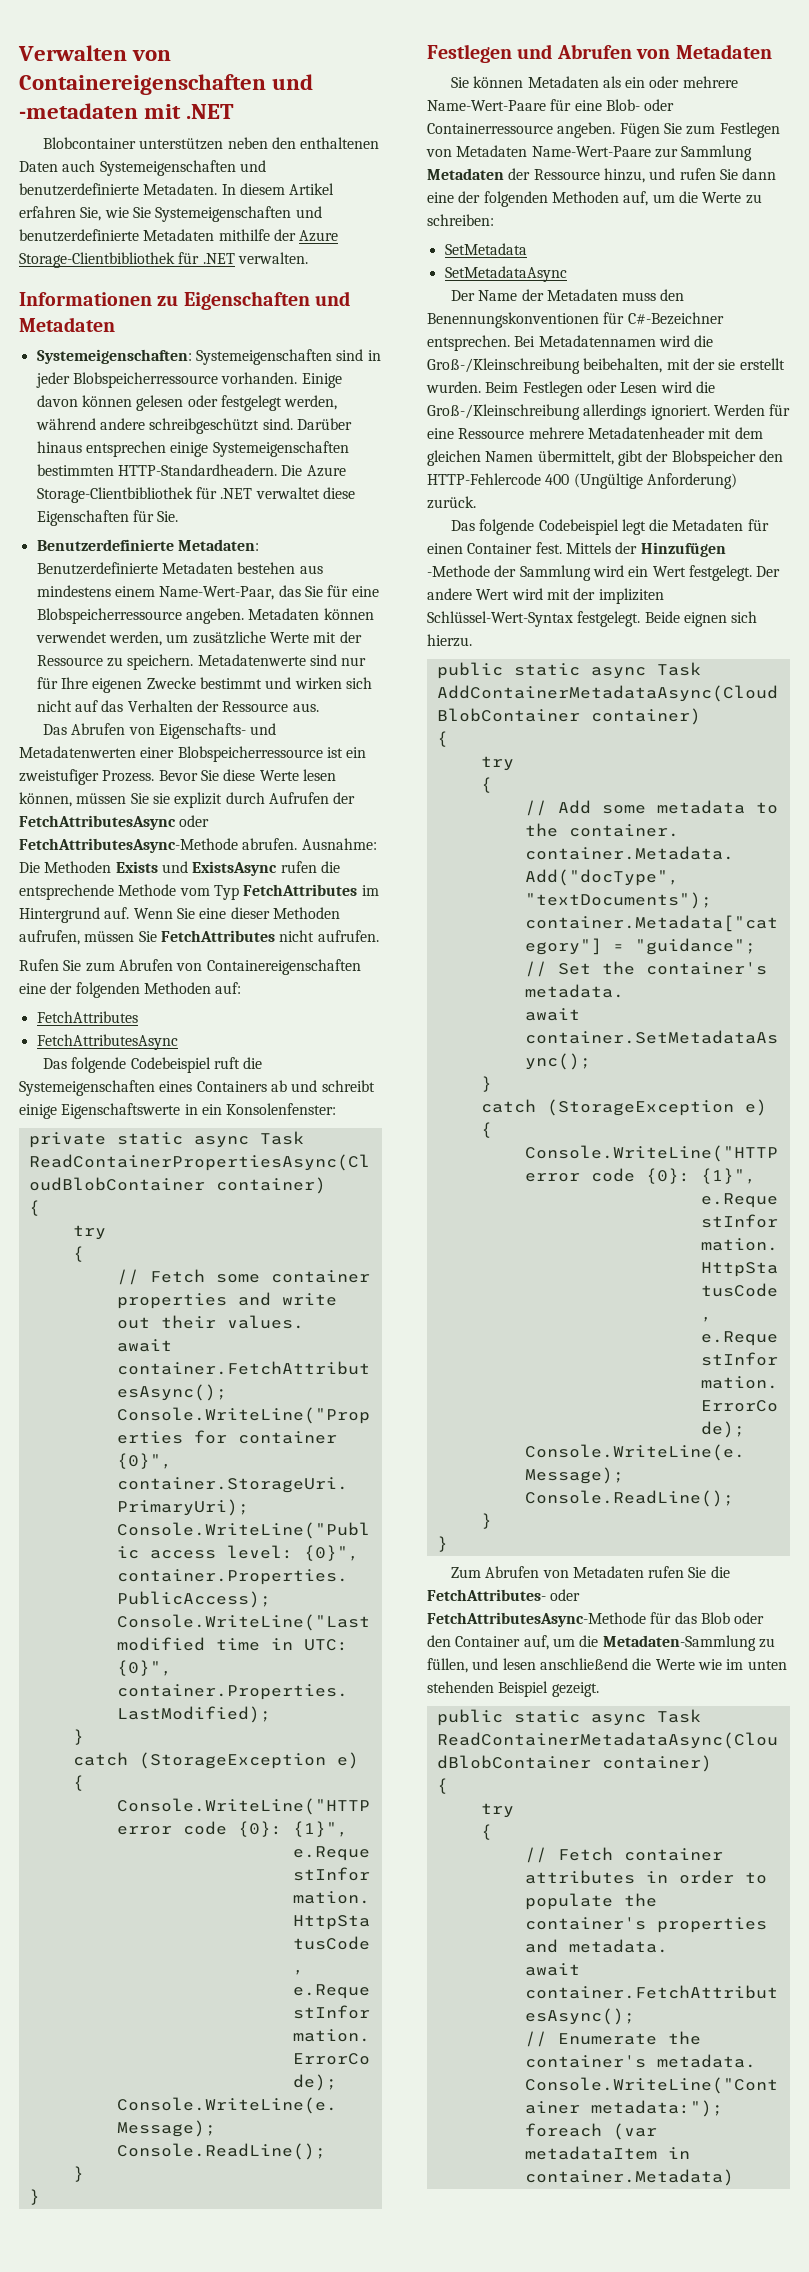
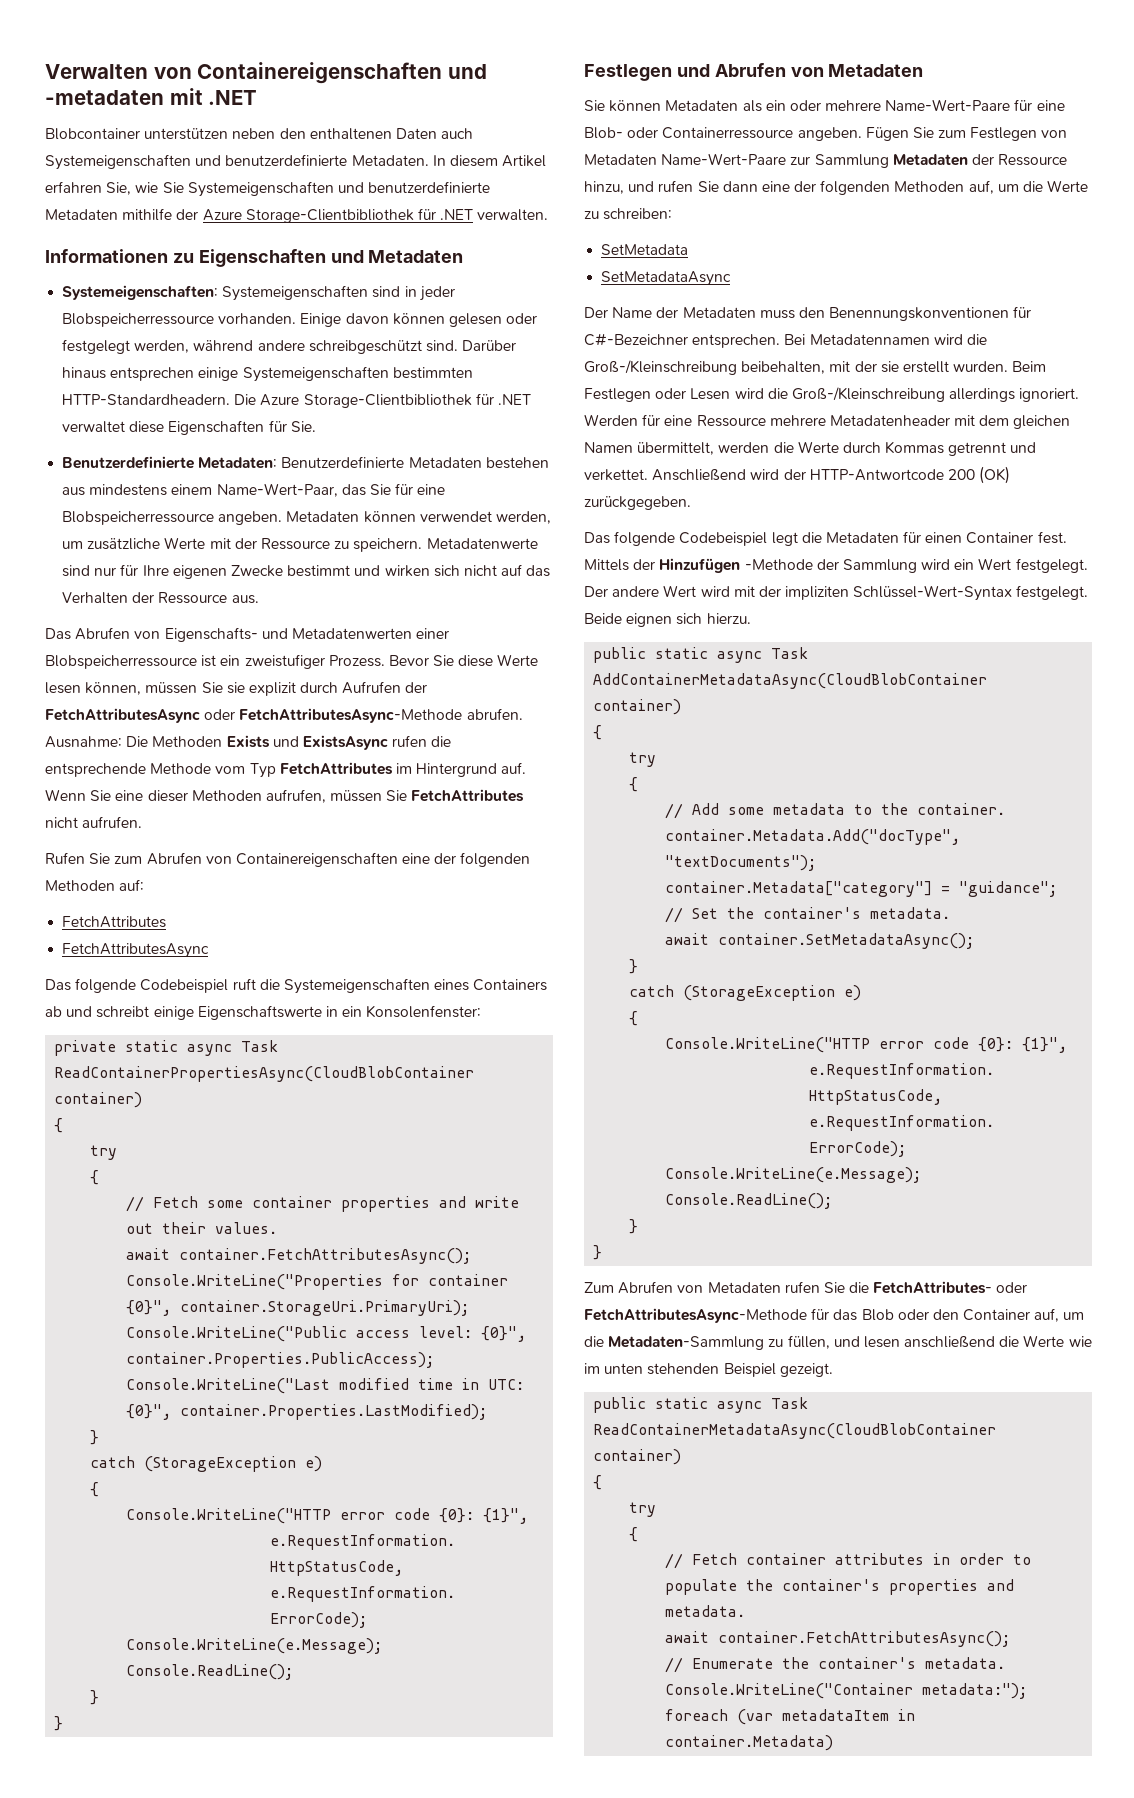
- Werden für eine Ressource mehrere Metadatenheader mit dem gleichen Namen übermittelt, gibt der Blobspeicher den HTTP-Fehlercode 400 (Ungültige Anforderung) zurück.
+ Werden für eine Ressource mehrere Metadatenheader mit dem gleichen Namen übermittelt, werden die Werte durch Kommas getrennt und verkettet. Anschließend wird der HTTP-Antwortcode 200 (OK) zurückgegeben.

